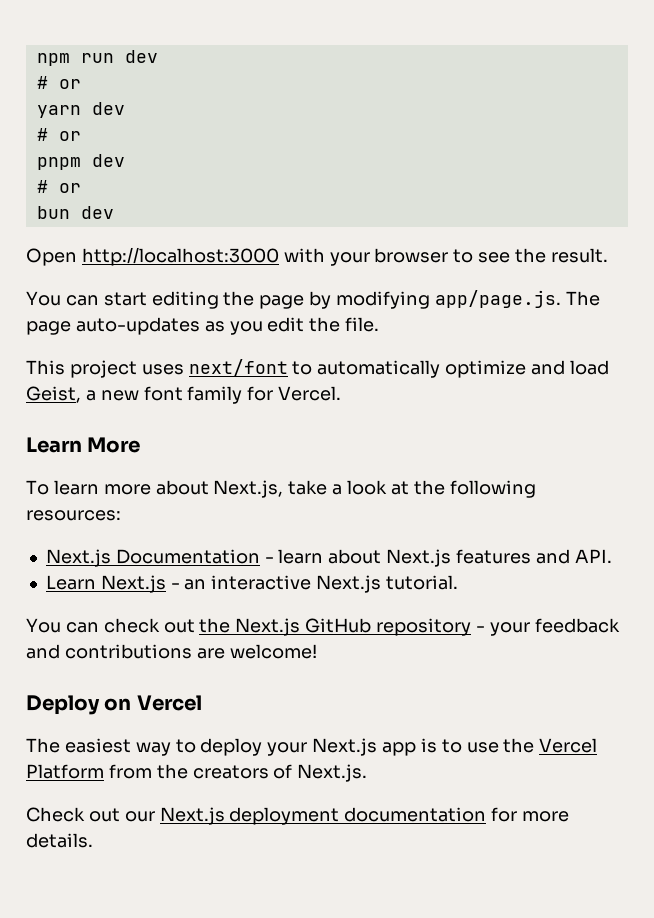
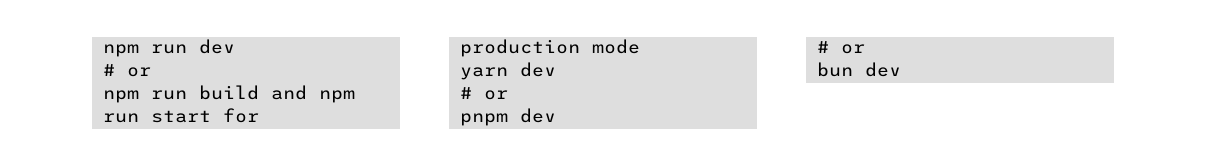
+ npm run build and npm run start for production mode
- Open http://localhost:3000 with your browser to see the result.
- You can start editing the page by modifying app/page.js. The page auto-updates as you edit the file.
- This project uses next/font to automatically optimize and load Geist, a new font family for Vercel.
- Learn More
- To learn more about Next.js, take a look at the following resources:
- Next.js Documentation - learn about Next.js features and API.
- Learn Next.js - an interactive Next.js tutorial.
- You can check out the Next.js GitHub repository - your feedback and contributions are welcome!
- Deploy on Vercel
- The easiest way to deploy your Next.js app is to use the Vercel Platform from the creators of Next.js.
- Check out our Next.js deployment documentation for more details.

